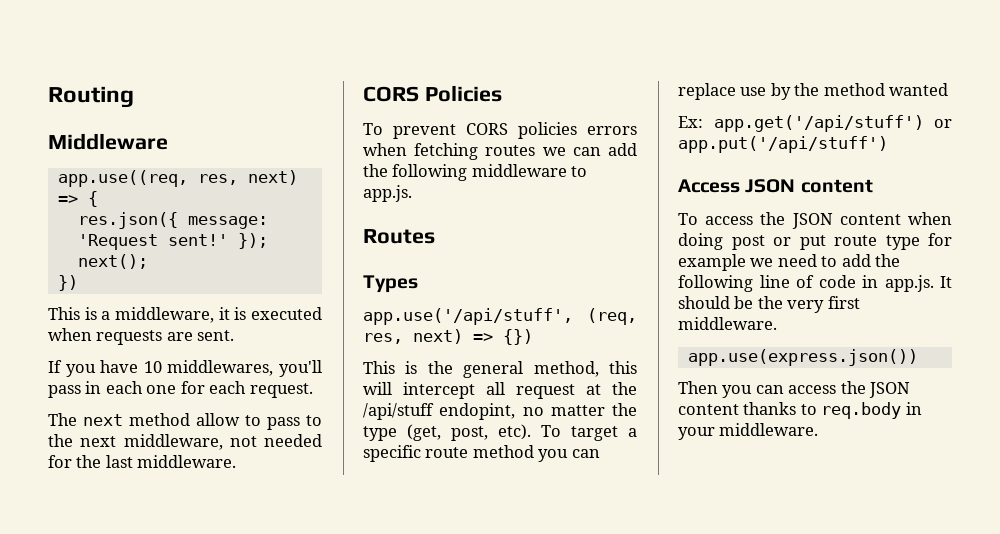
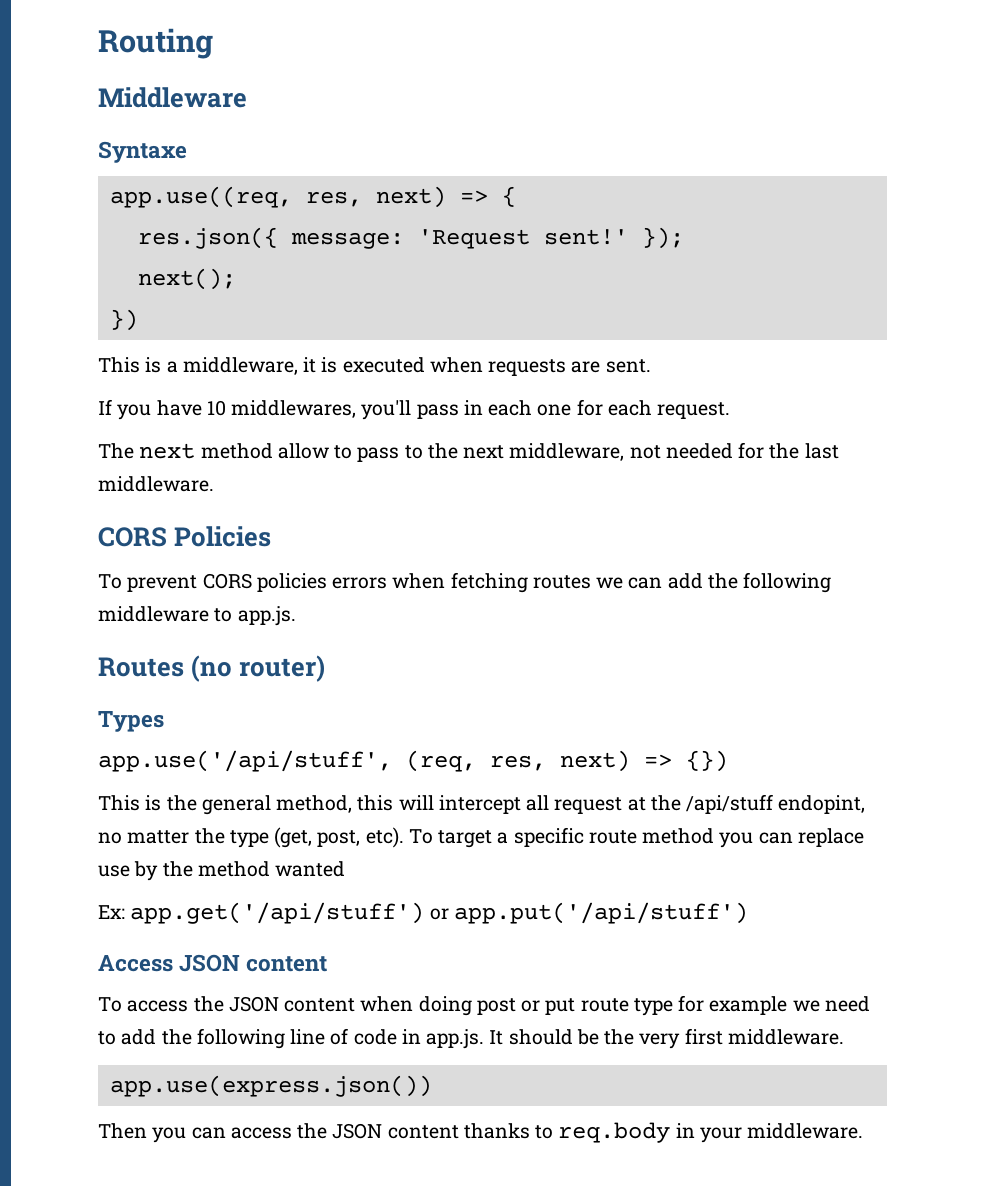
+ Syntaxe
- Routes
+ Routes (no router)

